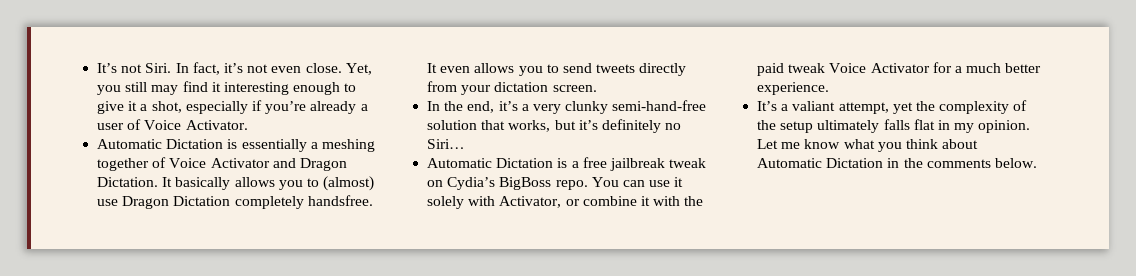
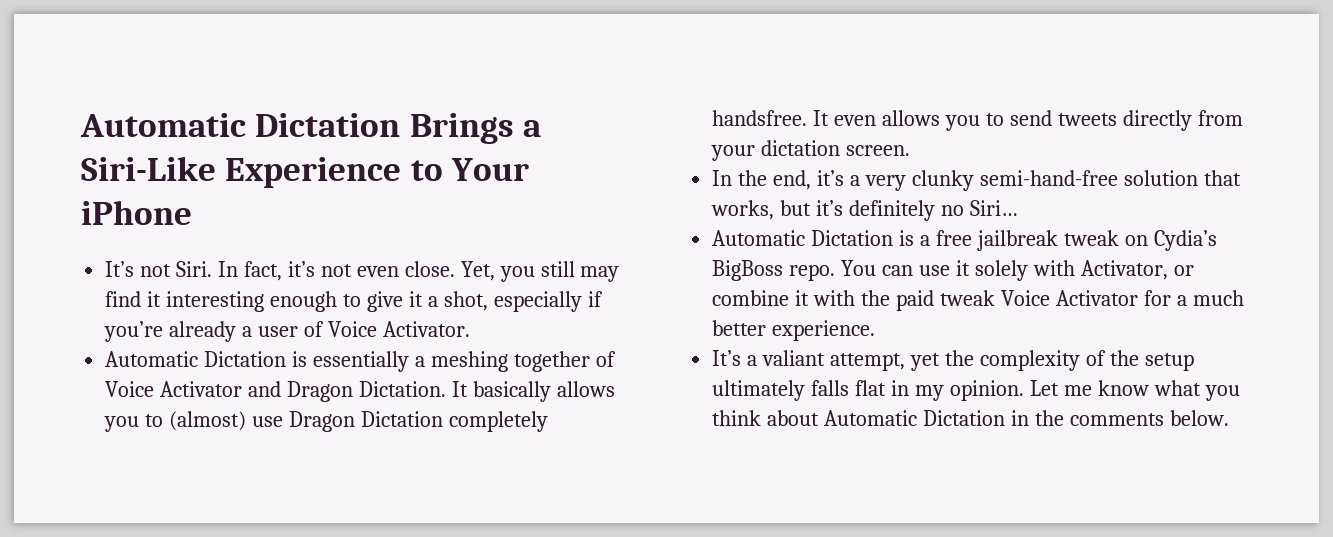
+ Automatic Dictation Brings a Siri-Like Experience to Your iPhone

